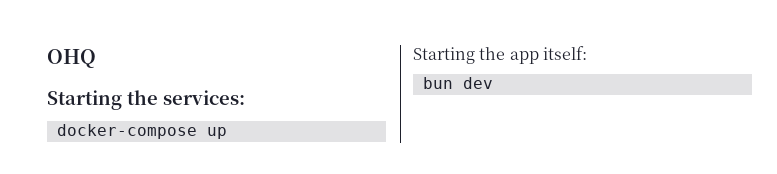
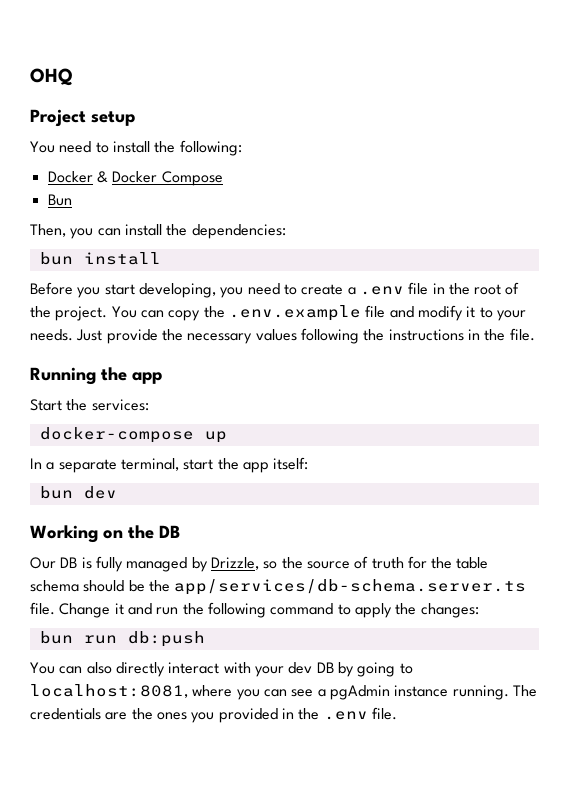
- Starting the services:
+ Project setup
+ You need to install the following:
+ Docker & Docker Compose
+ Bun
+ Then, you can install the dependencies:
+ bun install
+ Before you start developing, you need to create a .env file in the root of the project. You can copy the .env.example file and modify it to your needs. Just provide the necessary values following the instructions in the file.
+ Running the app
+ Start the services:
- Starting the app itself:
+ In a separate terminal, start the app itself:
+ Working on the DB
+ Our DB is fully managed by Drizzle, so the source of truth for the table schema should be the app/services/db-schema.server.ts file. Change it and run the following command to apply the changes:
+ bun run db:push
+ You can also directly interact with your dev DB by going to localhost:8081, where you can see a pgAdmin instance running. The credentials are the ones you provided in the .env file.

